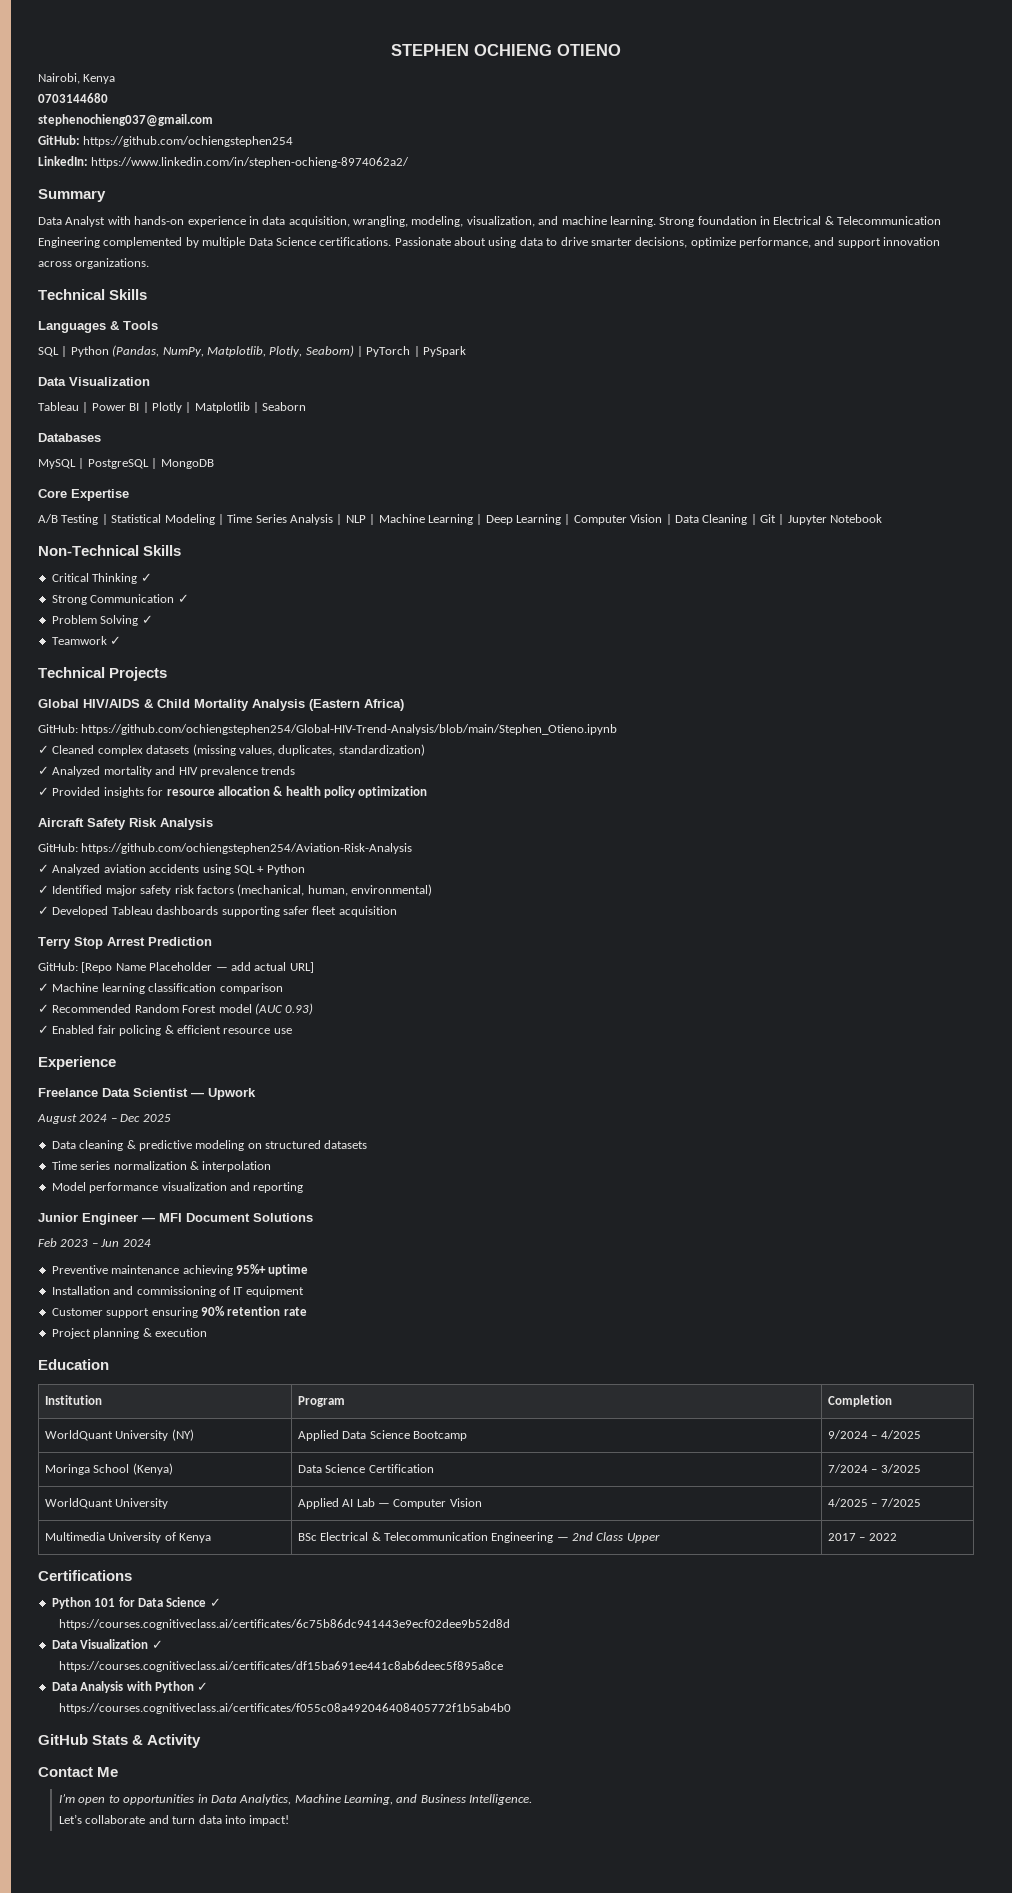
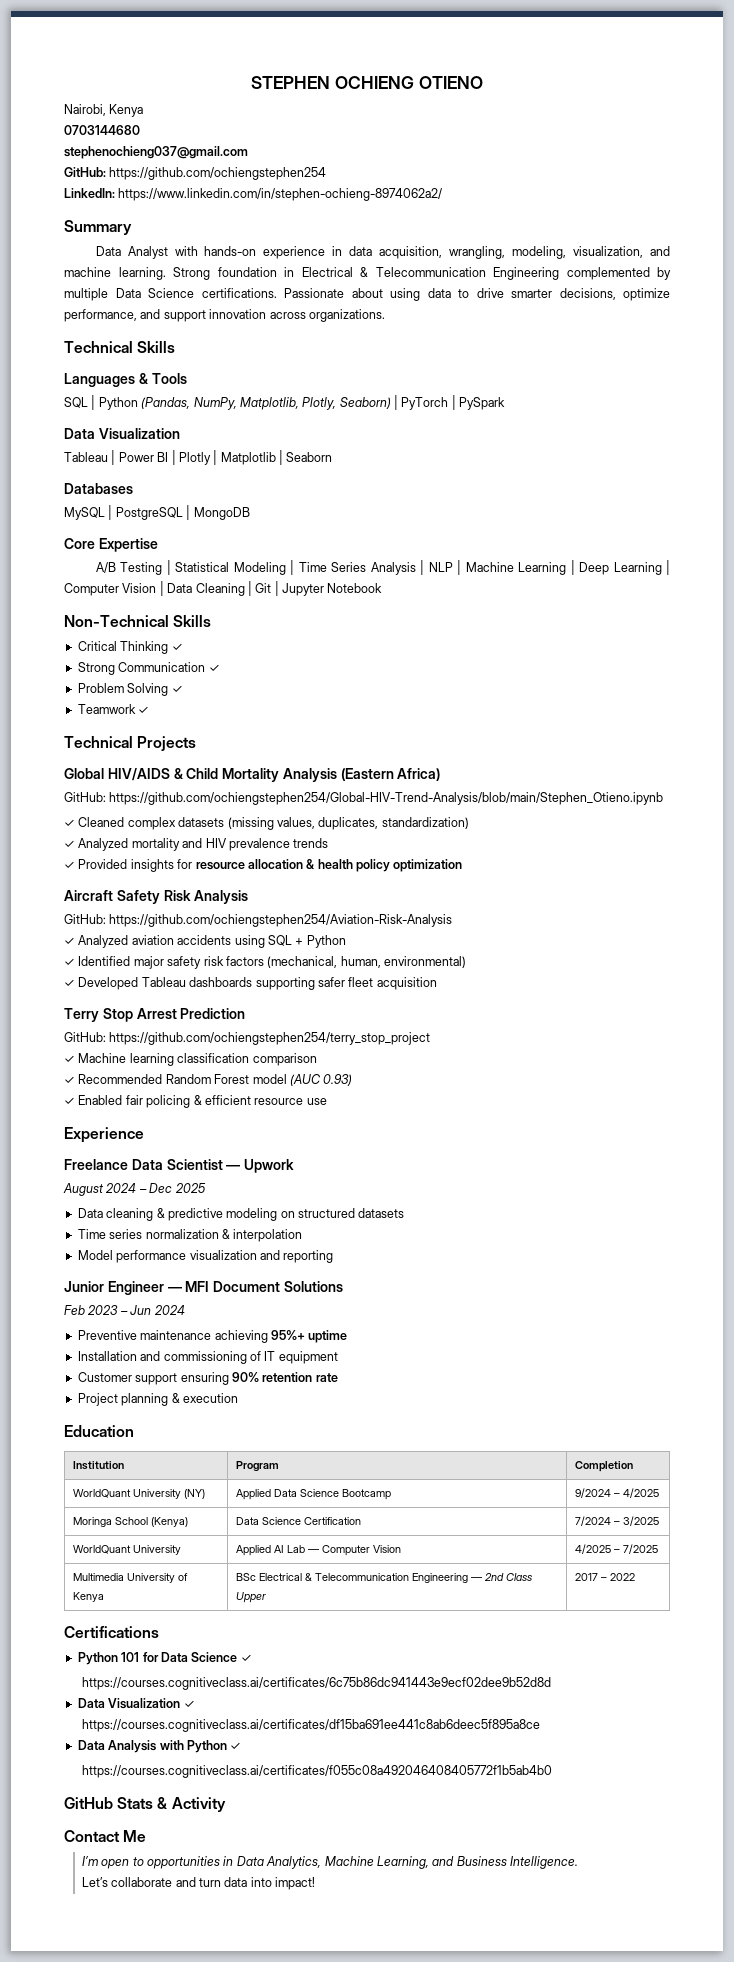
- GitHub: [Repo Name Placeholder — add actual URL]
+ GitHub: https://github.com/ochiengstephen254/terry_stop_project

